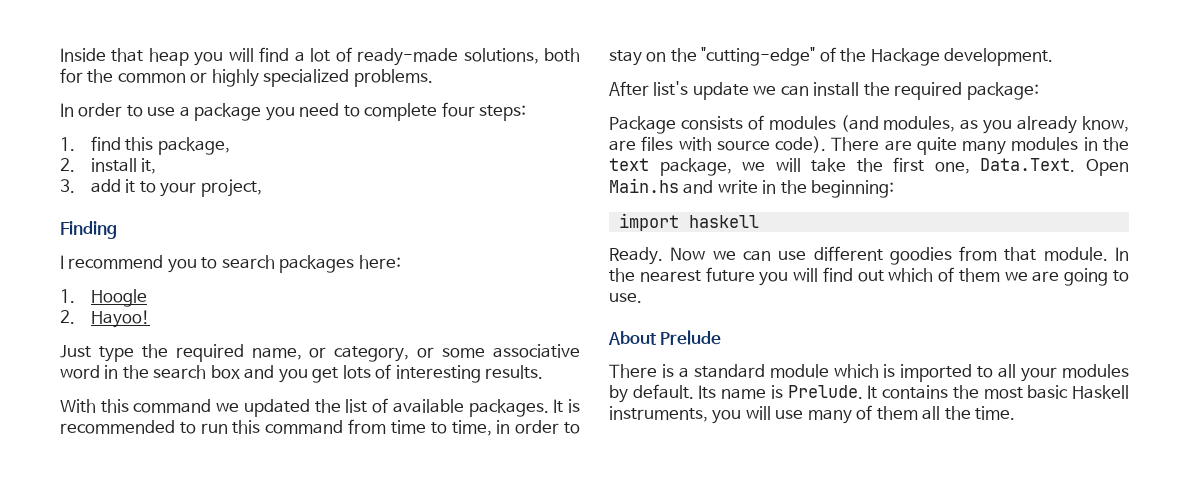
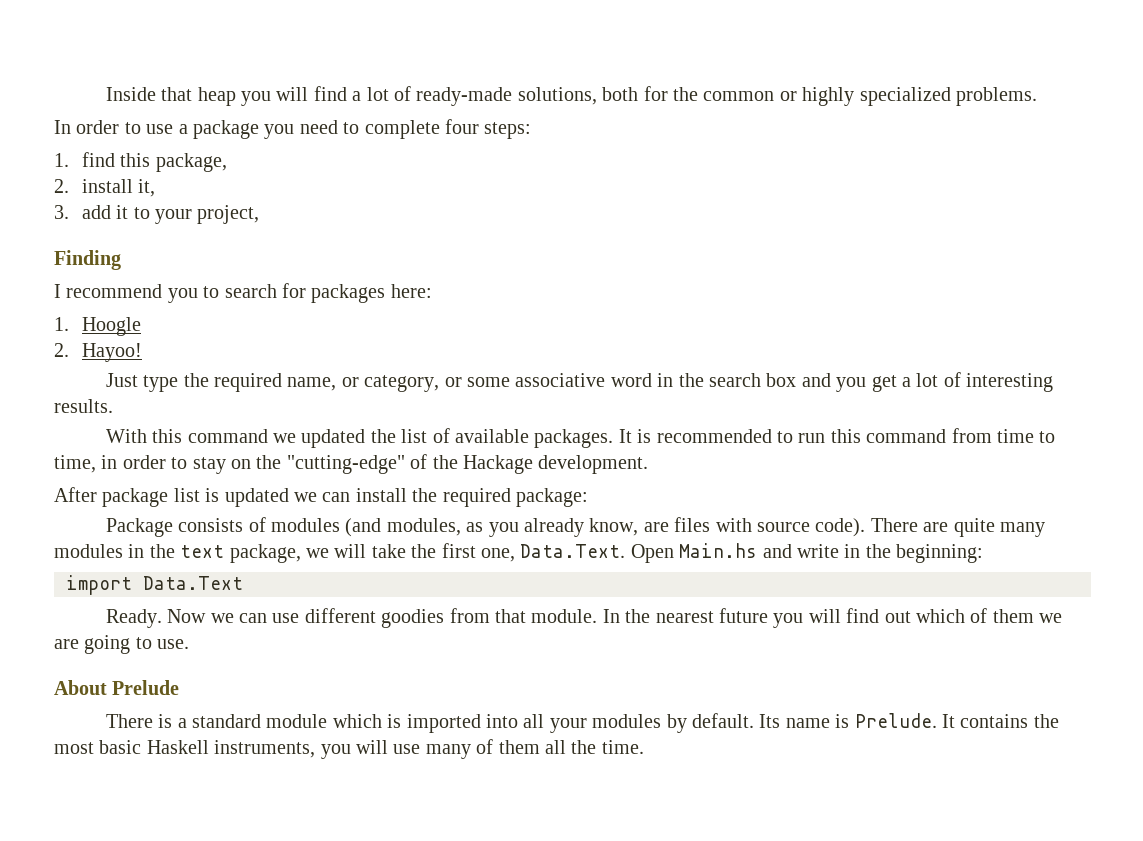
- I recommend you to search packages here:
+ I recommend you to search for packages here:
- Just type the required name, or category, or some associative word in the search box and you get lots of interesting results.
+ Just type the required name, or category, or some associative word in the search box and you get a lot of interesting results.
- After list's update we can install the required package:
+ After package list is updated we can install the required package:
- import haskell
+ import Data.Text
- There is a standard module which is imported to all your modules by default.
+ There is a standard module which is imported into all your modules by default.

